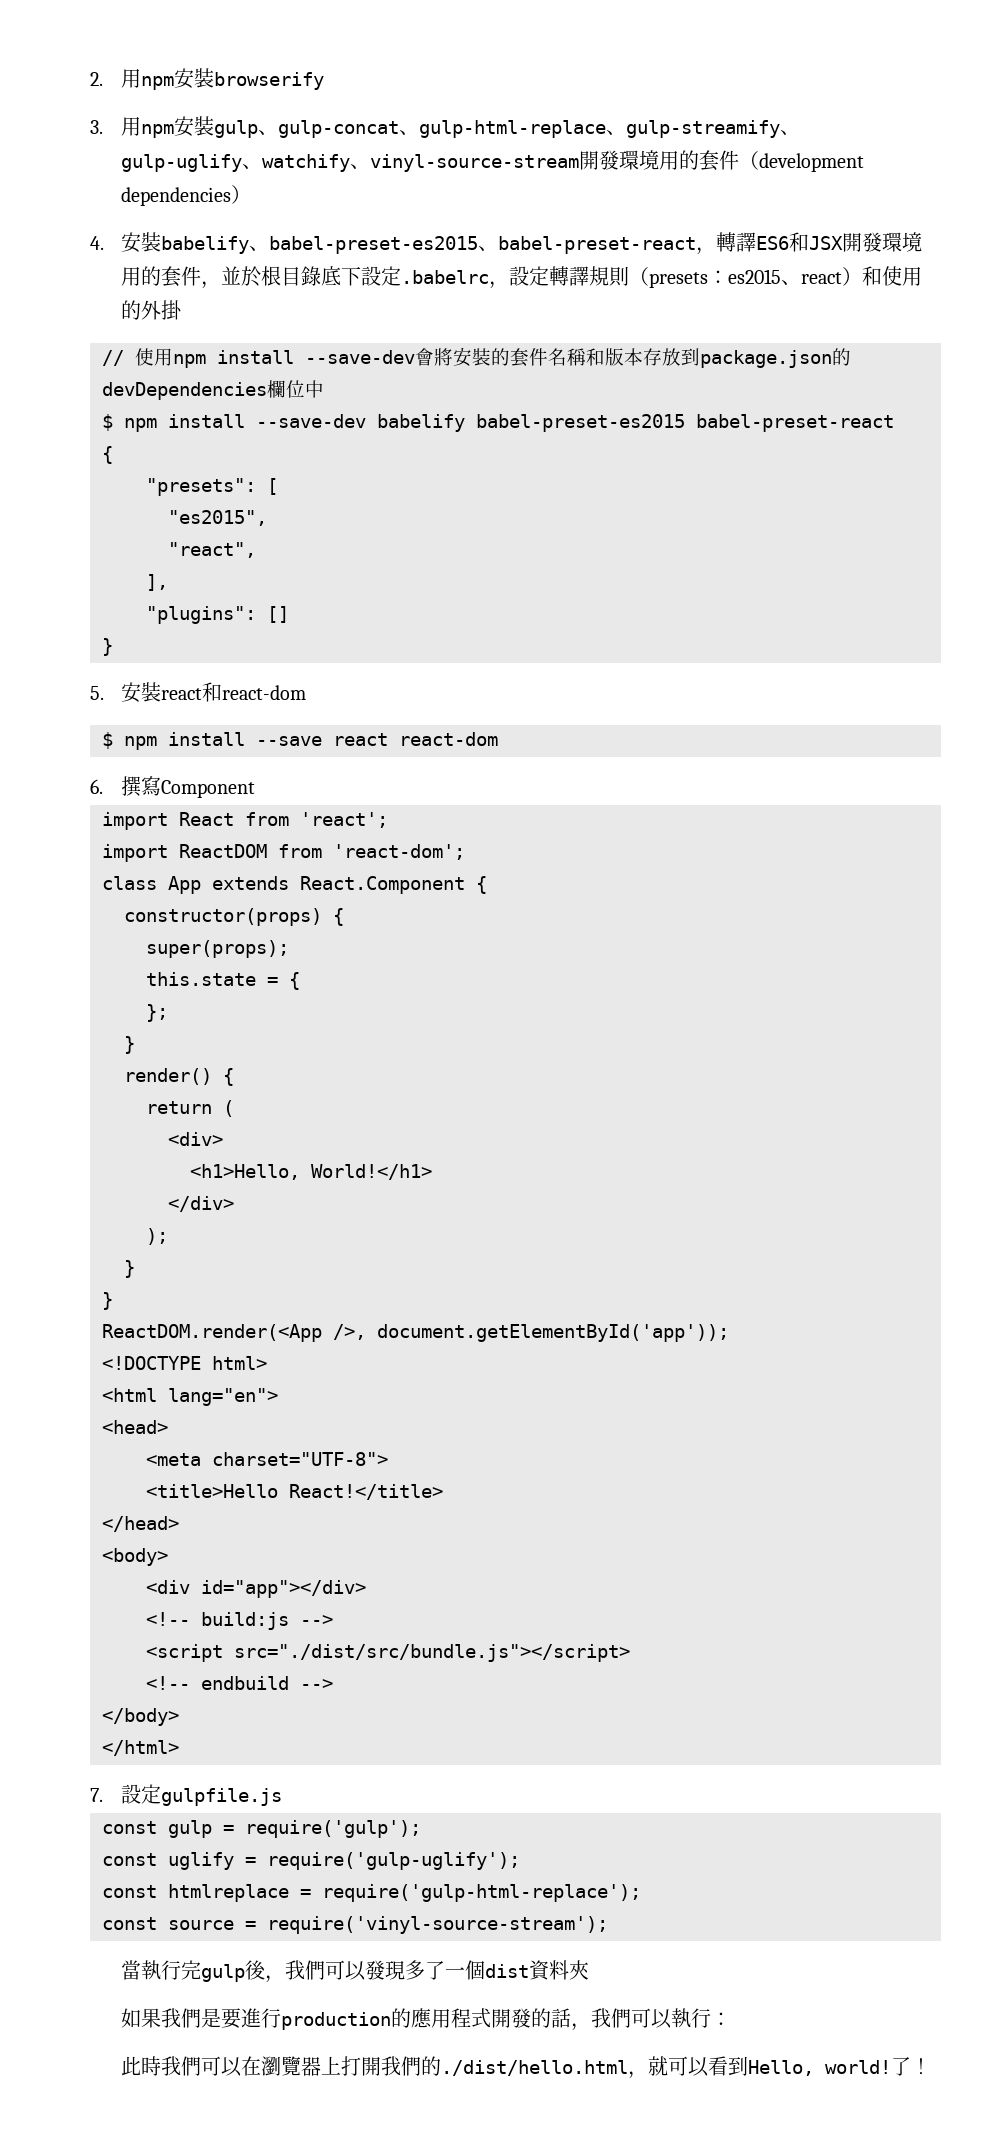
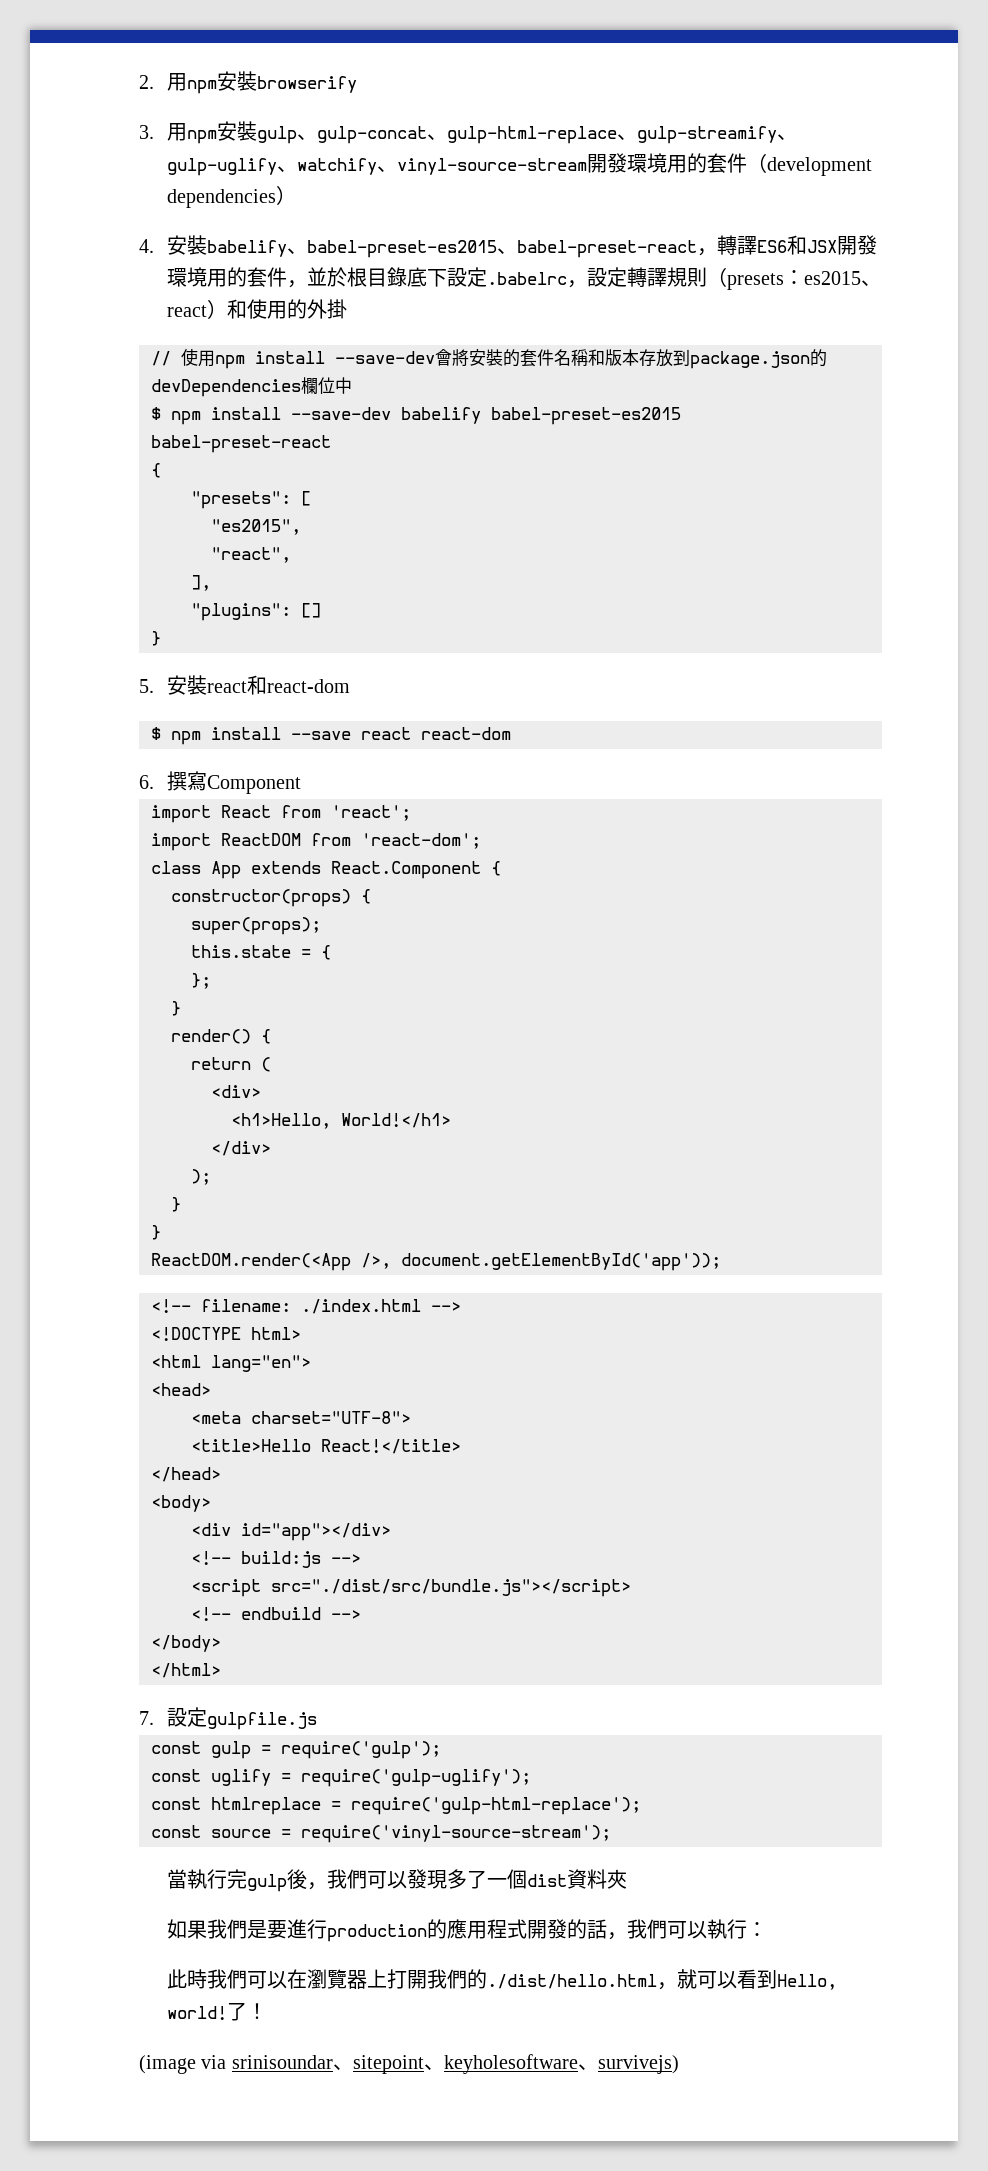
+ <!-- filename: ./index.html -->
+ (image via srinisoundar、sitepoint、keyholesoftware、survivejs)

